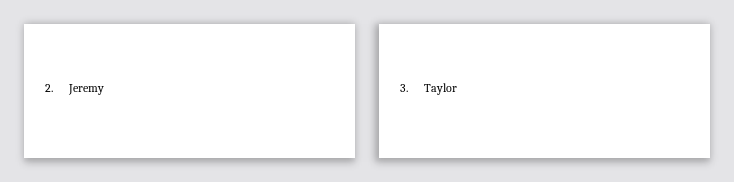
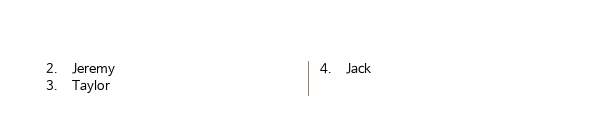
+ 4. Jack

